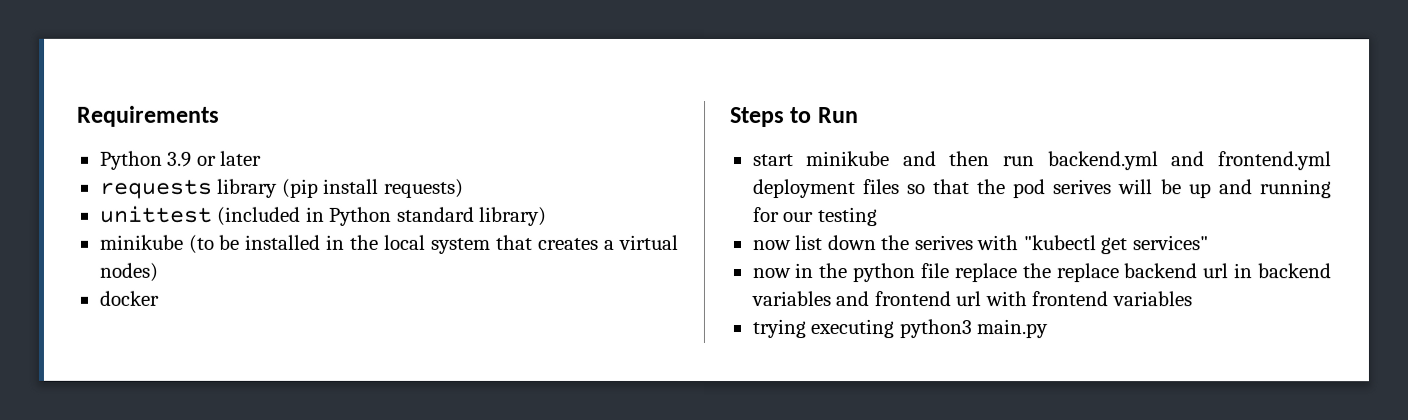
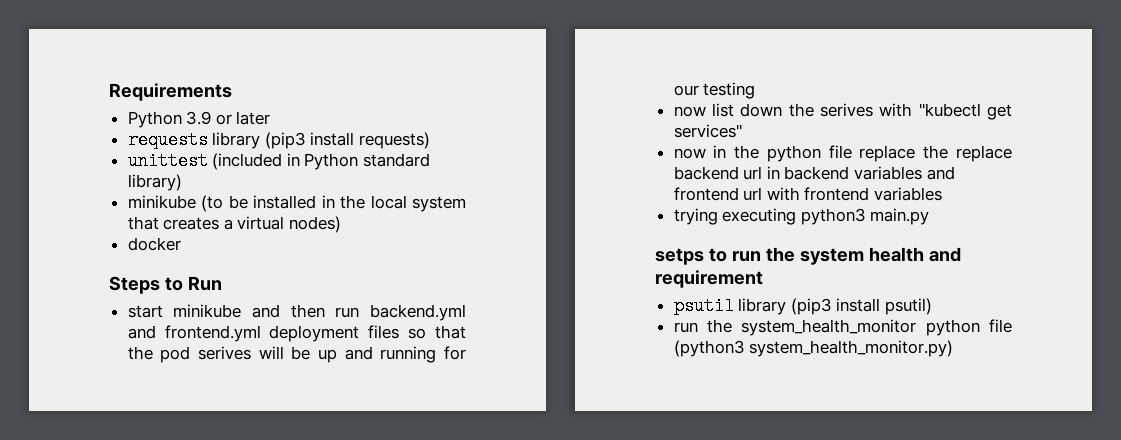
- requests library (pip install requests)
+ requests library (pip3 install requests)
+ setps to run the system health and requirement
+ psutil library (pip3 install psutil)
+ run the system_health_monitor python file (python3 system_health_monitor.py)

